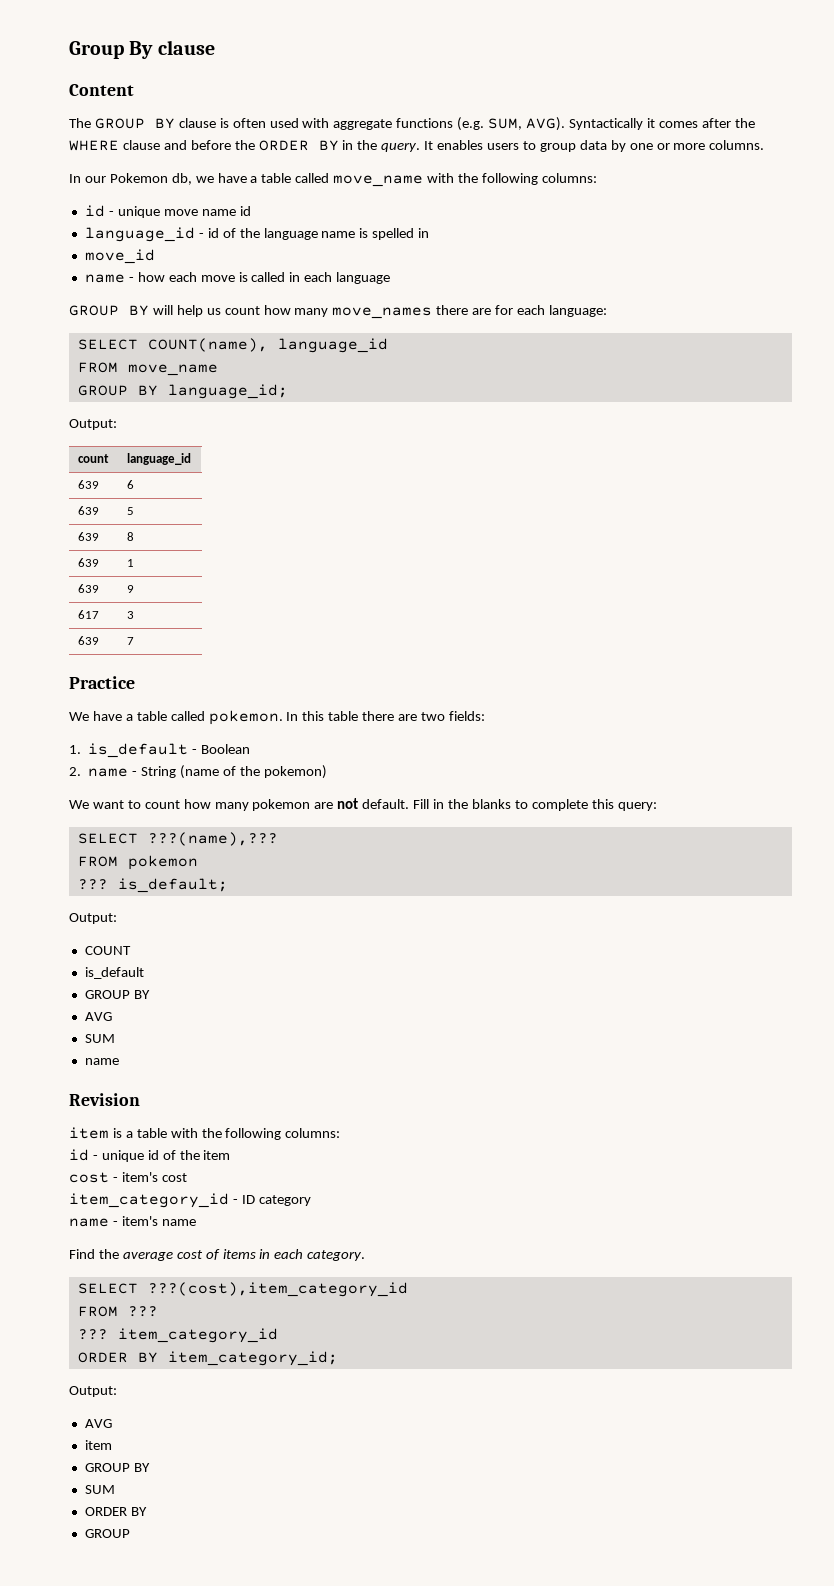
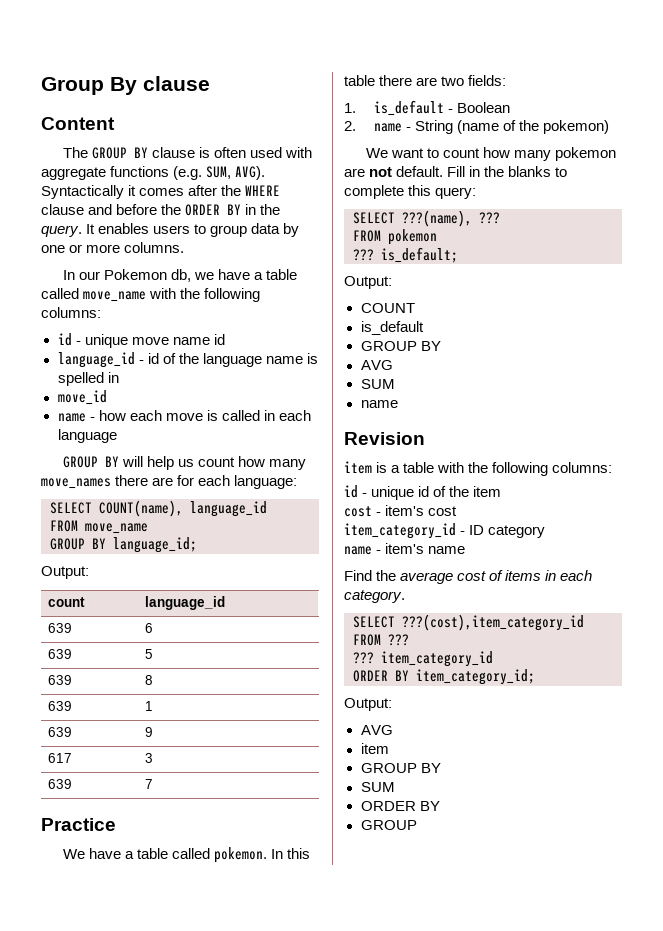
- SELECT ???(name),???
+ SELECT ???(name), ???

